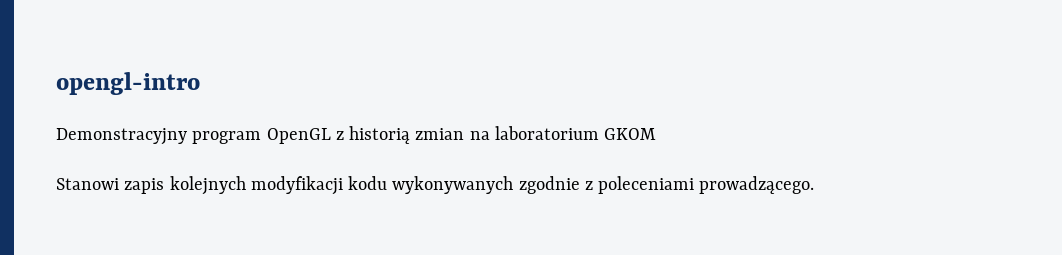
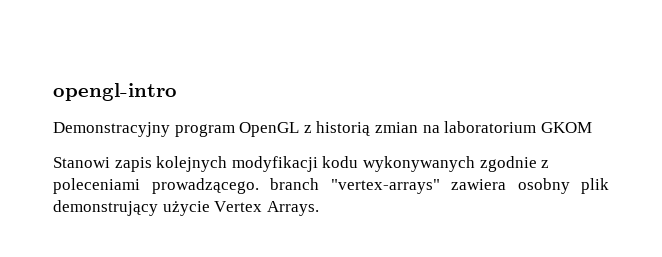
- Stanowi zapis kolejnych modyfikacji kodu wykonywanych zgodnie z poleceniami prowadzącego.
+ Stanowi zapis kolejnych modyfikacji kodu wykonywanych zgodnie z poleceniami prowadzącego. branch "vertex-arrays" zawiera osobny plik demonstrujący użycie Vertex Arrays.

